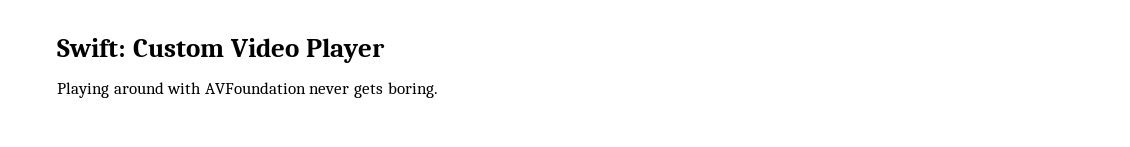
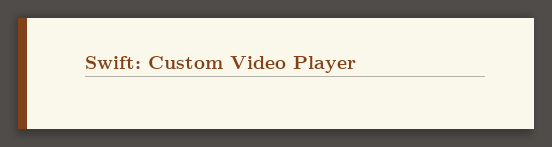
- Playing around with AVFoundation never gets boring.

